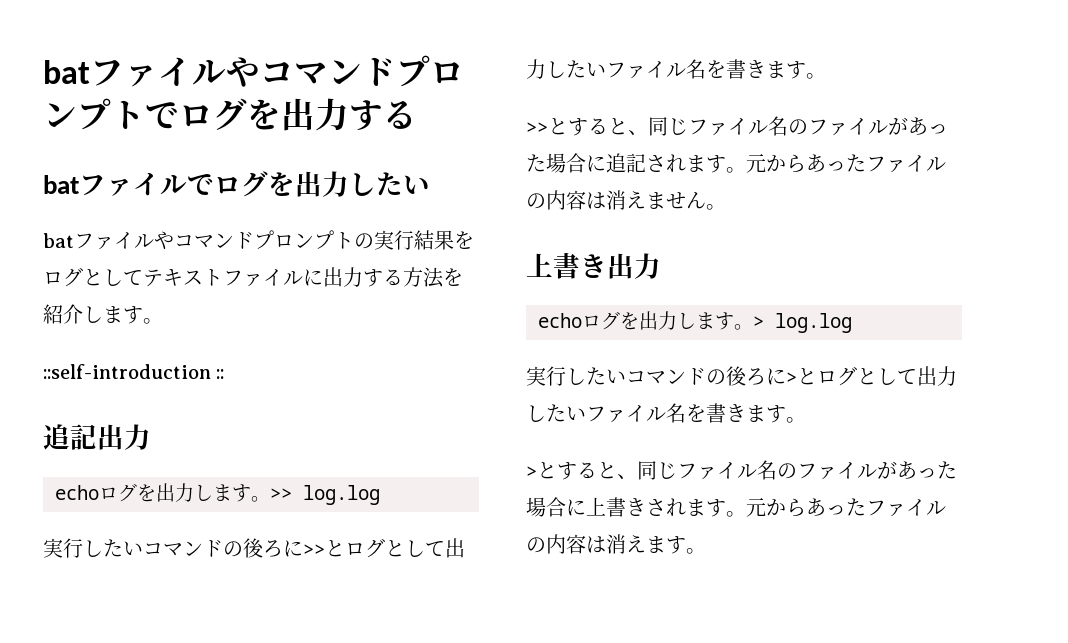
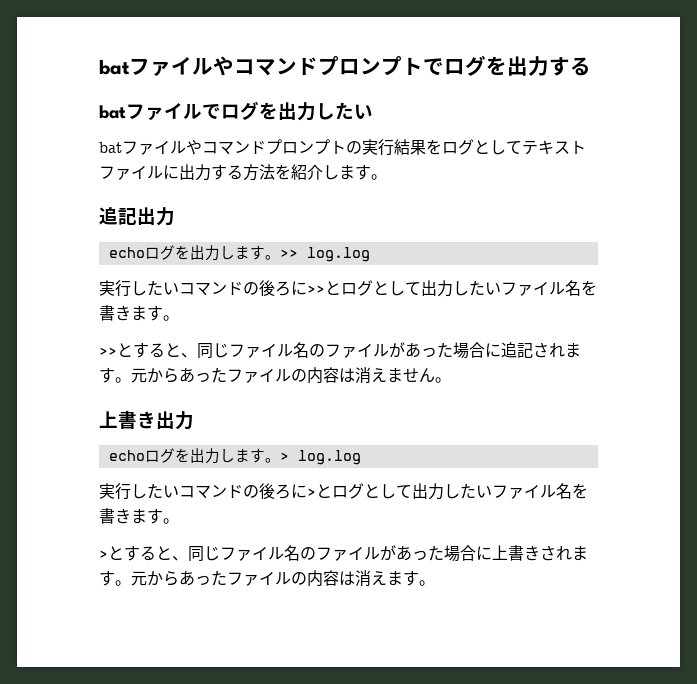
- ::self-introduction ::

